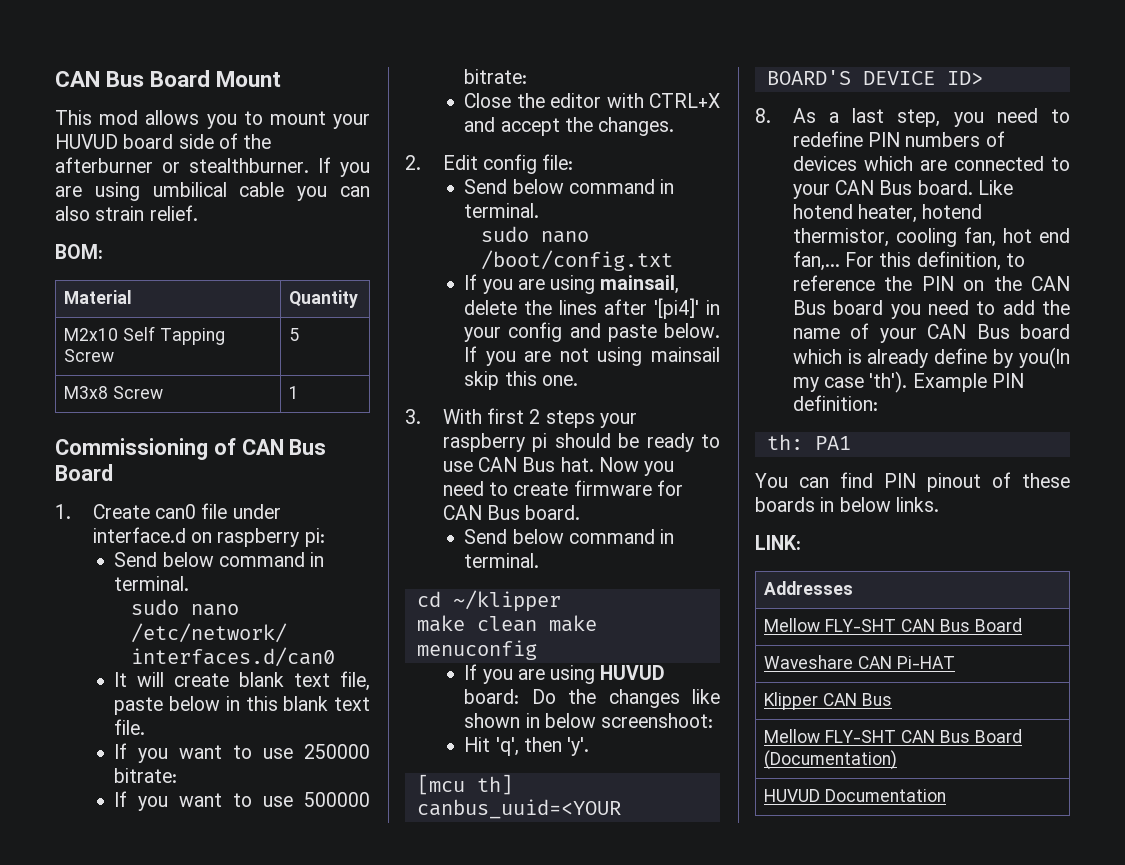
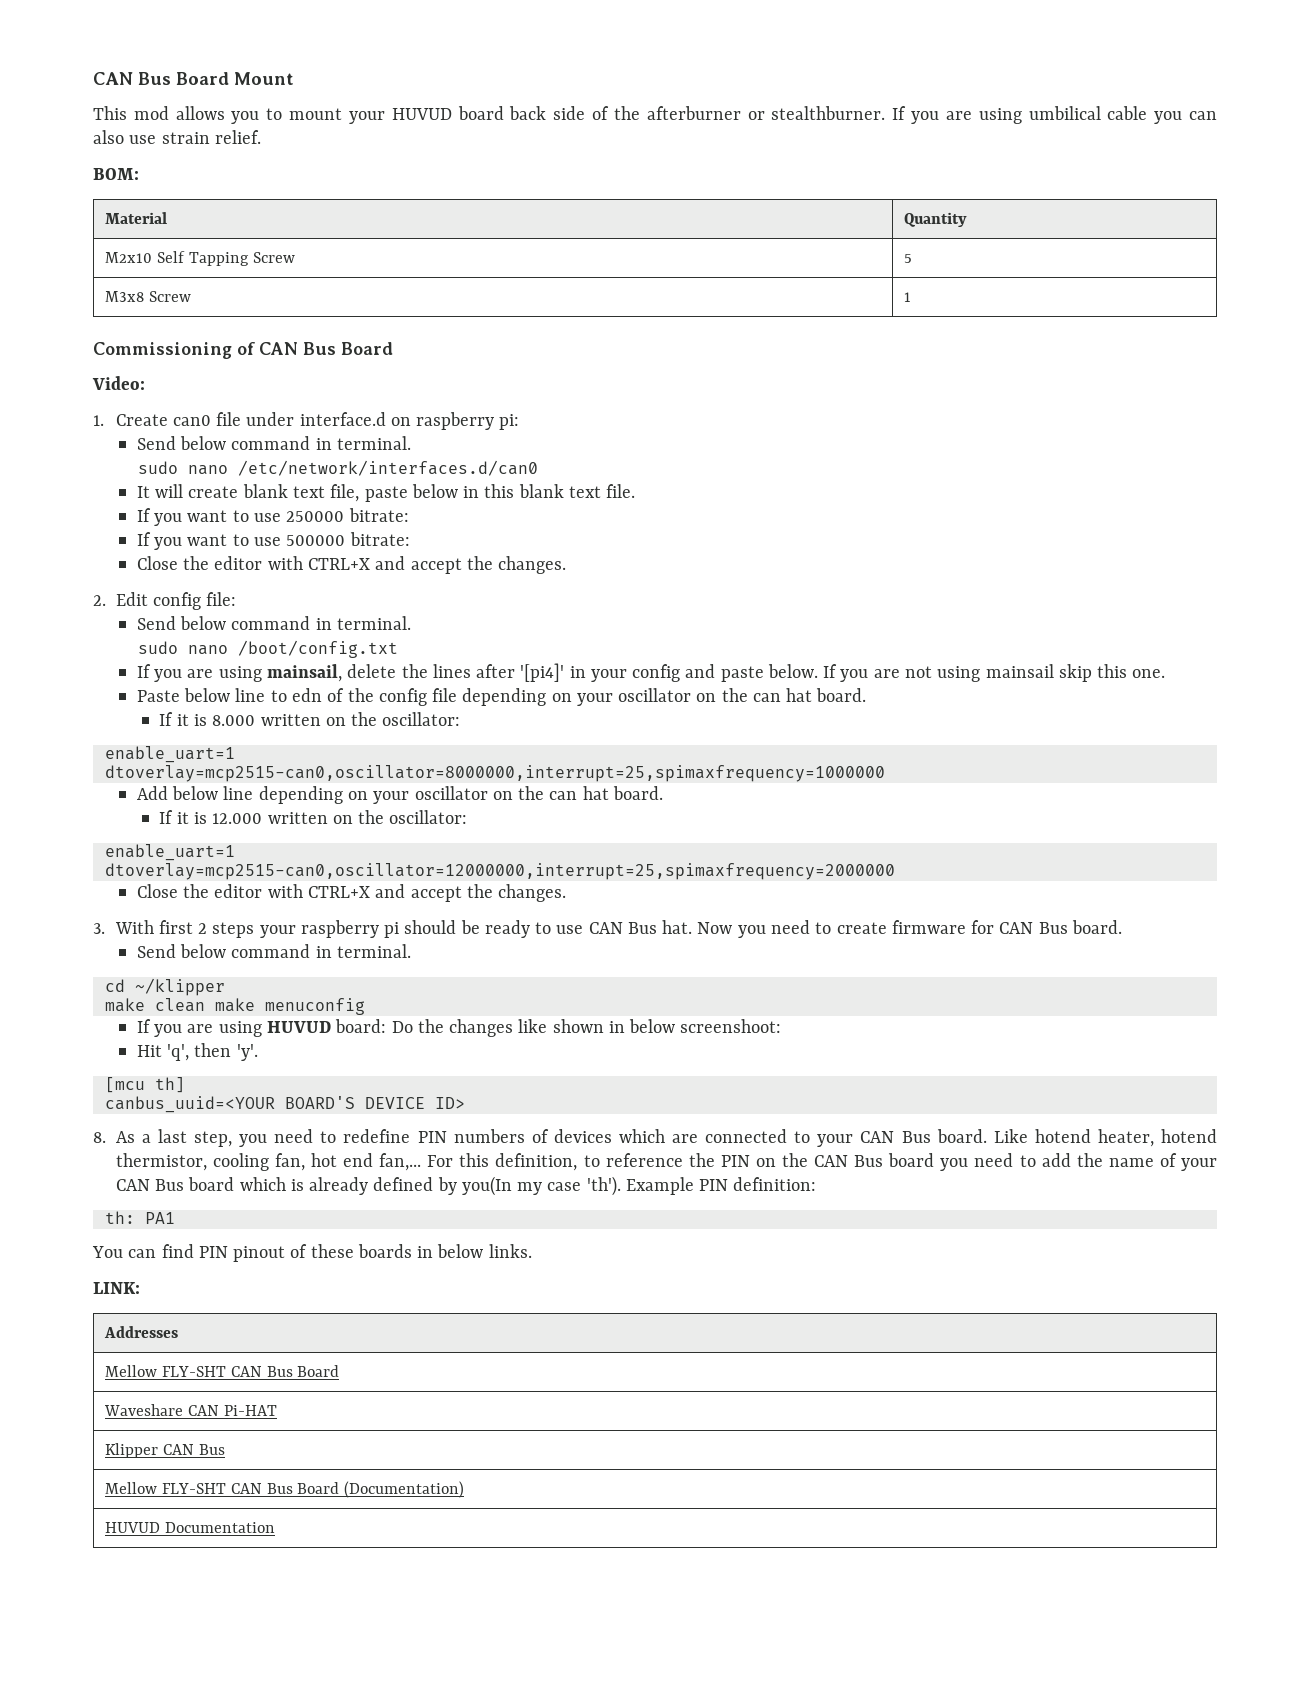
- This mod allows you to mount your HUVUD board side of the afterburner or stealthburner.
+ This mod allows you to mount your HUVUD board back side of the afterburner or stealthburner.
- If you are using umbilical cable you can also strain relief.
+ If you are using umbilical cable you can also use strain relief.
+ Video:
+ Paste below line to edn of the config file depending on your oscillator on the can hat board.
+ If it is 8.000 written on the oscillator:
+ enable_uart=1
+ dtoverlay=mcp2515-can0,oscillator=8000000,interrupt=25,spimaxfrequency=1000000
+ Add below line depending on your oscillator on the can hat board.
+ If it is 12.000 written on the oscillator:
+ enable_uart=1
+ dtoverlay=mcp2515-can0,oscillator=12000000,interrupt=25,spimaxfrequency=2000000
+ Close the editor with CTRL+X and accept the changes.
- For this definition, to reference the PIN on the CAN Bus board you need to add the name of your CAN Bus board which is already define by you(In my case 'th').
+ For this definition, to reference the PIN on the CAN Bus board you need to add the name of your CAN Bus board which is already defined by you(In my case 'th').

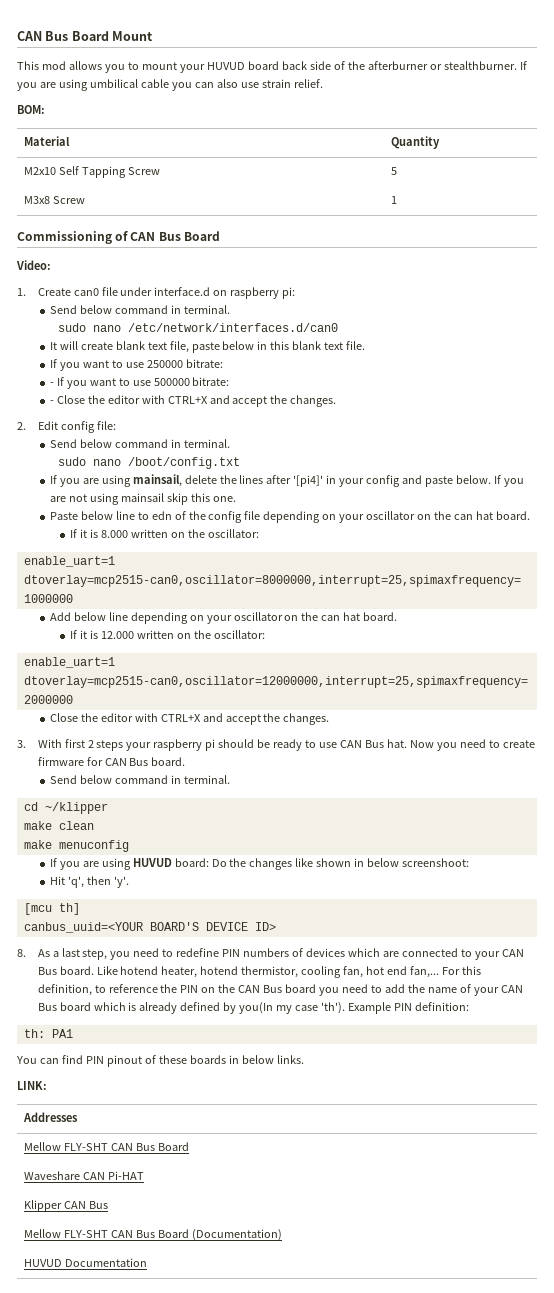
- If you want to use 500000 bitrate:
- Close the editor with CTRL+X and accept the changes.
+ - If you want to use 500000 bitrate:
+ - Close the editor with CTRL+X and accept the changes.
- make clean make menuconfig
+ make clean
+ make menuconfig

